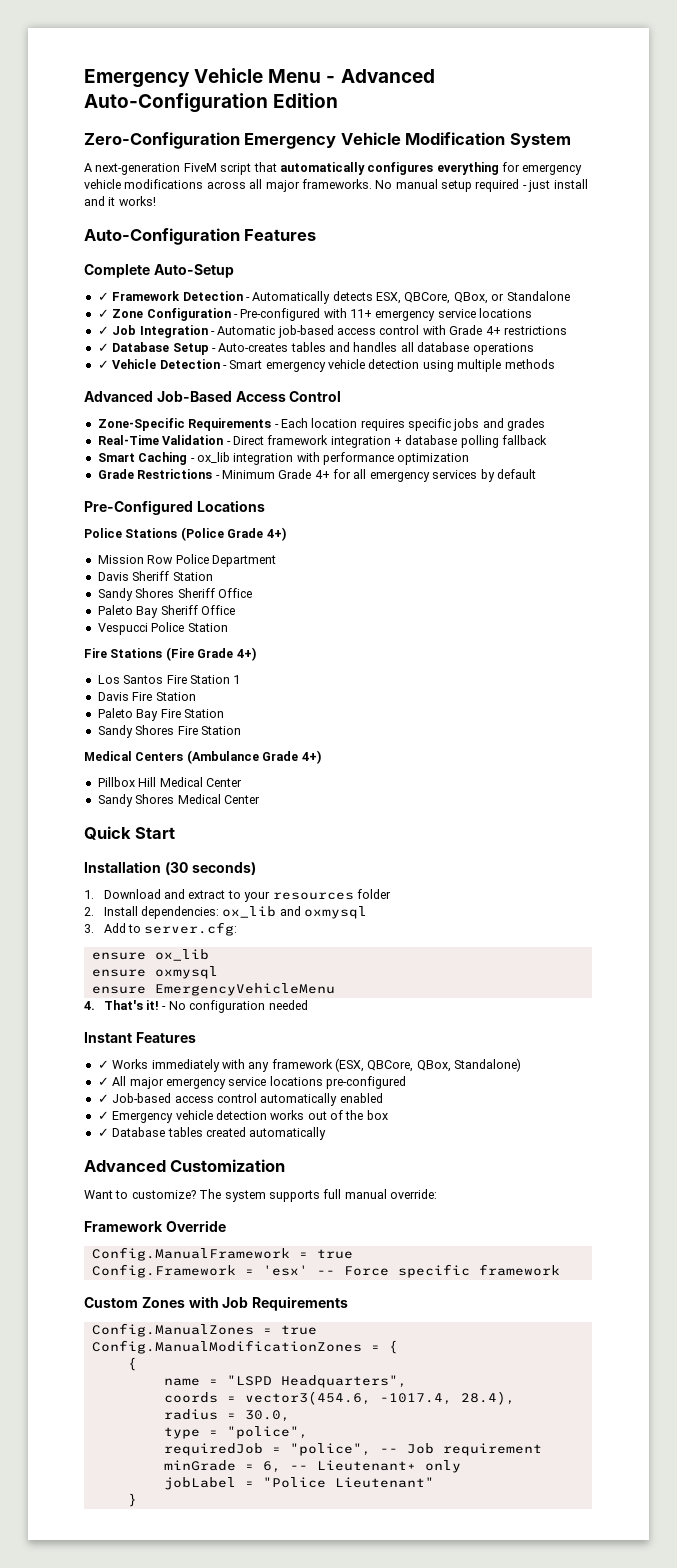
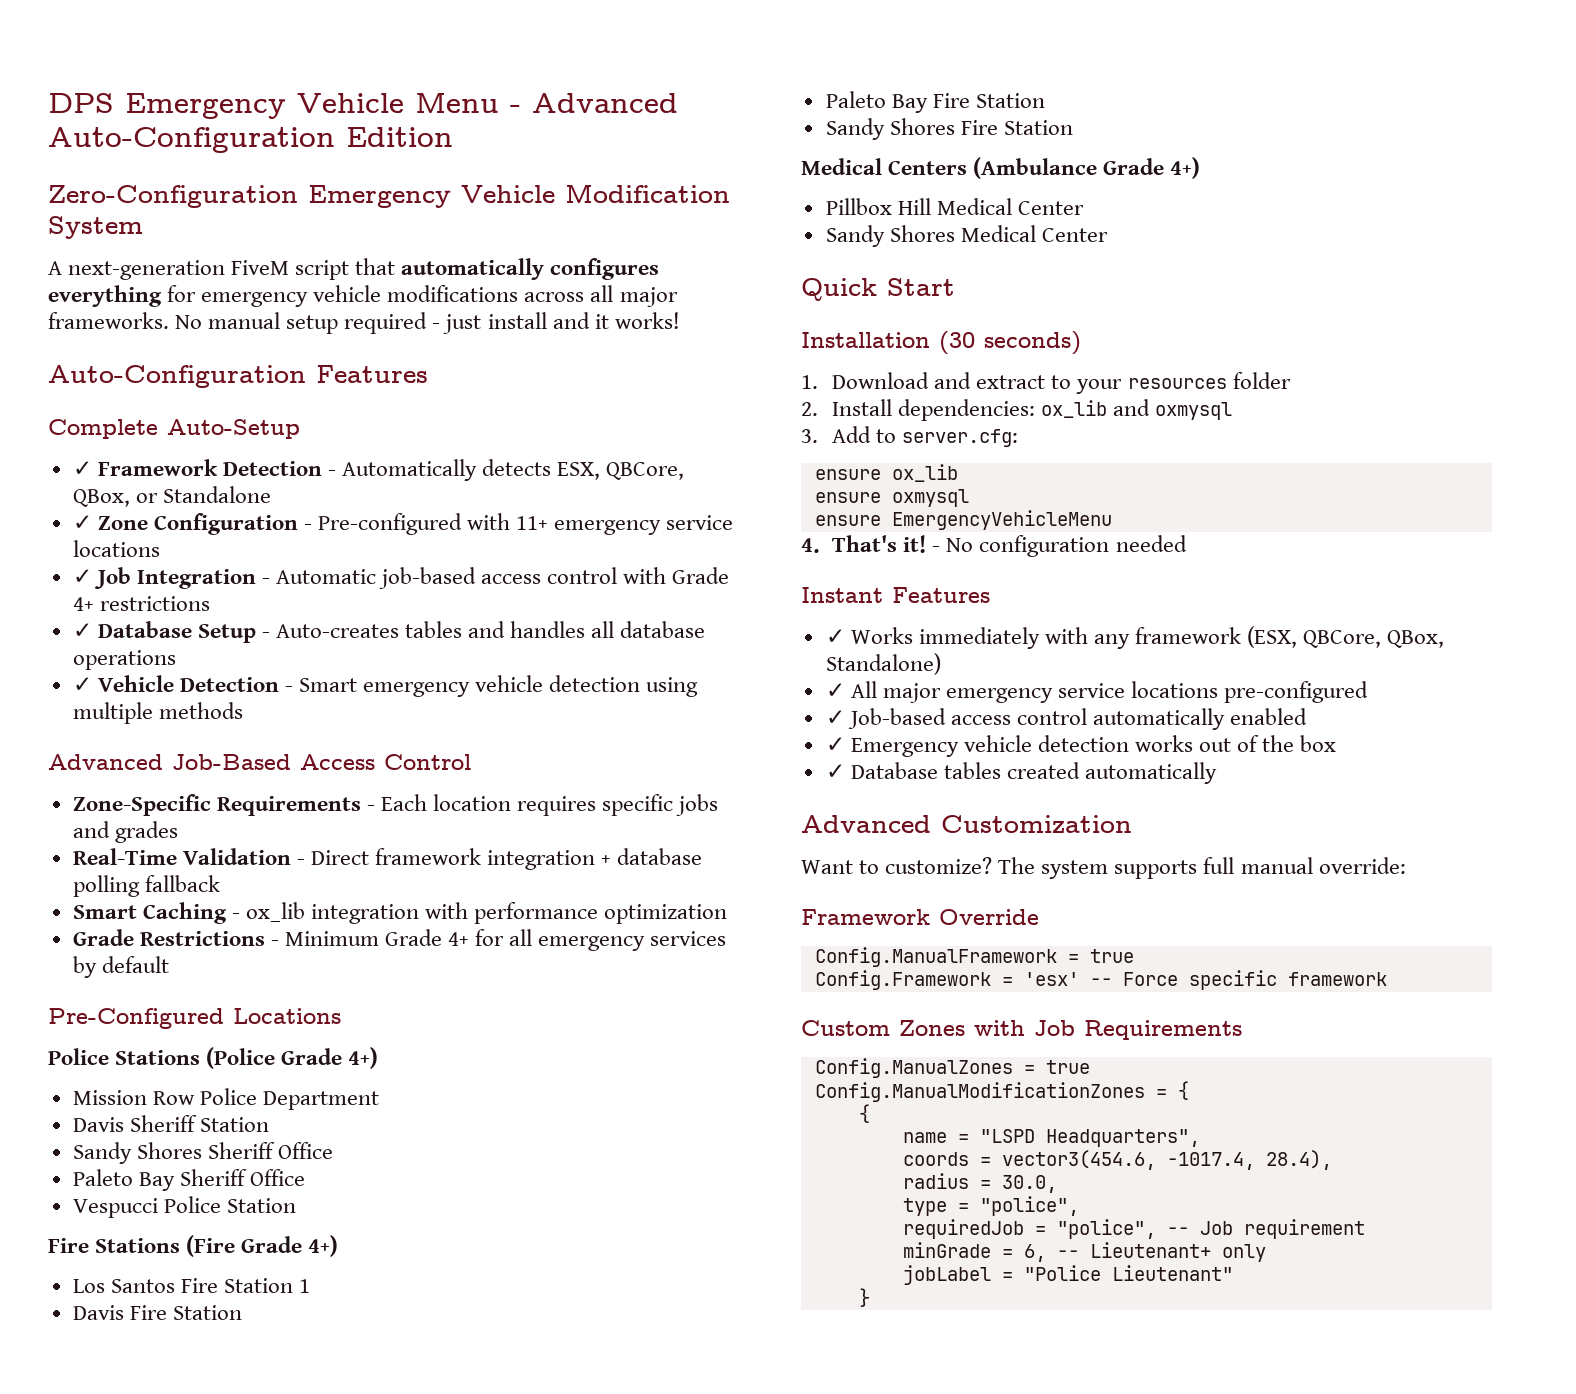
- Emergency Vehicle Menu - Advanced Auto-Configuration Edition
+ DPS Emergency Vehicle Menu - Advanced Auto-Configuration Edition

